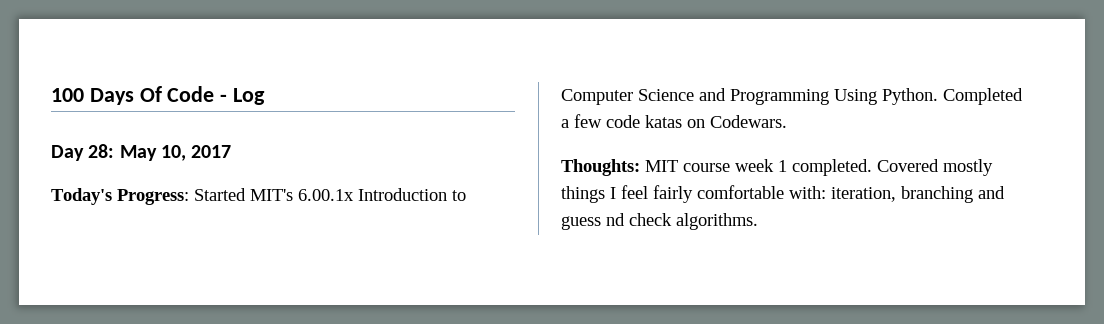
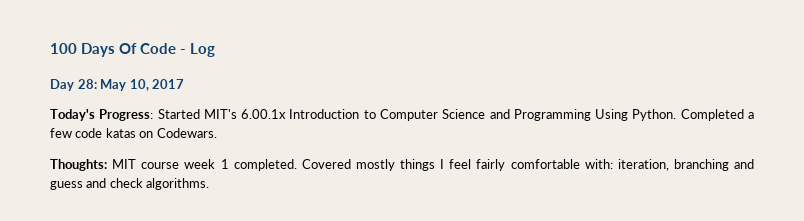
- Covered mostly things I feel fairly comfortable with: iteration, branching and guess nd check algorithms.
+ Covered mostly things I feel fairly comfortable with: iteration, branching and guess and check algorithms.

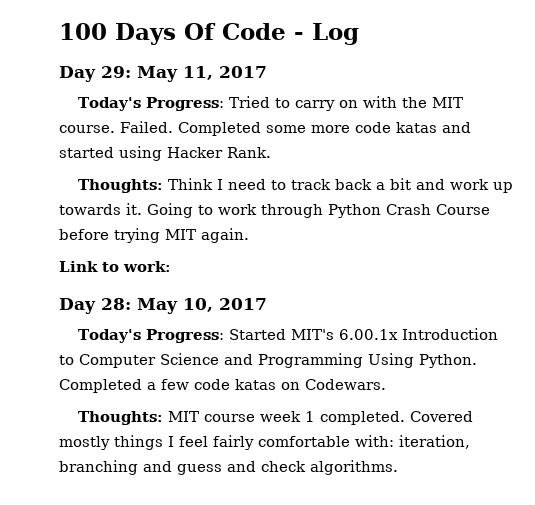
+ Day 29: May 11, 2017
+ Today's Progress: Tried to carry on with the MIT course. Failed. Completed some more code katas and started using Hacker Rank.
+ Thoughts: Think I need to track back a bit and work up towards it. Going to work through Python Crash Course before trying MIT again.
+ Link to work:

